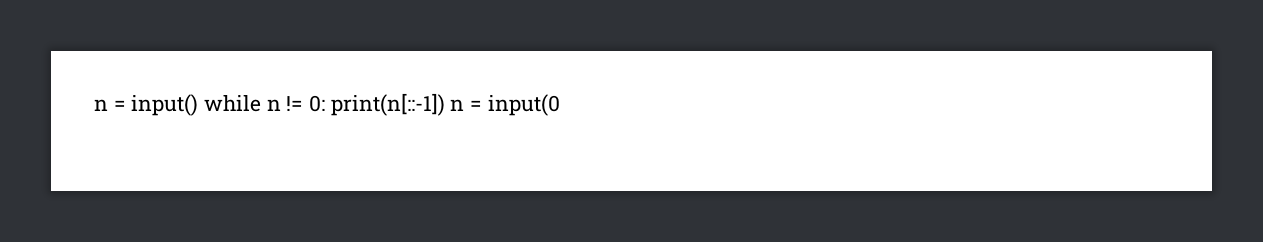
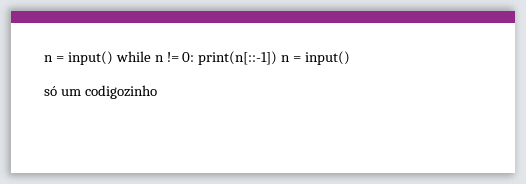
- n = input() while n != 0: print(n[::-1]) n = input(0
+ n = input() while n != 0: print(n[::-1]) n = input()
+ só um codigozinho

